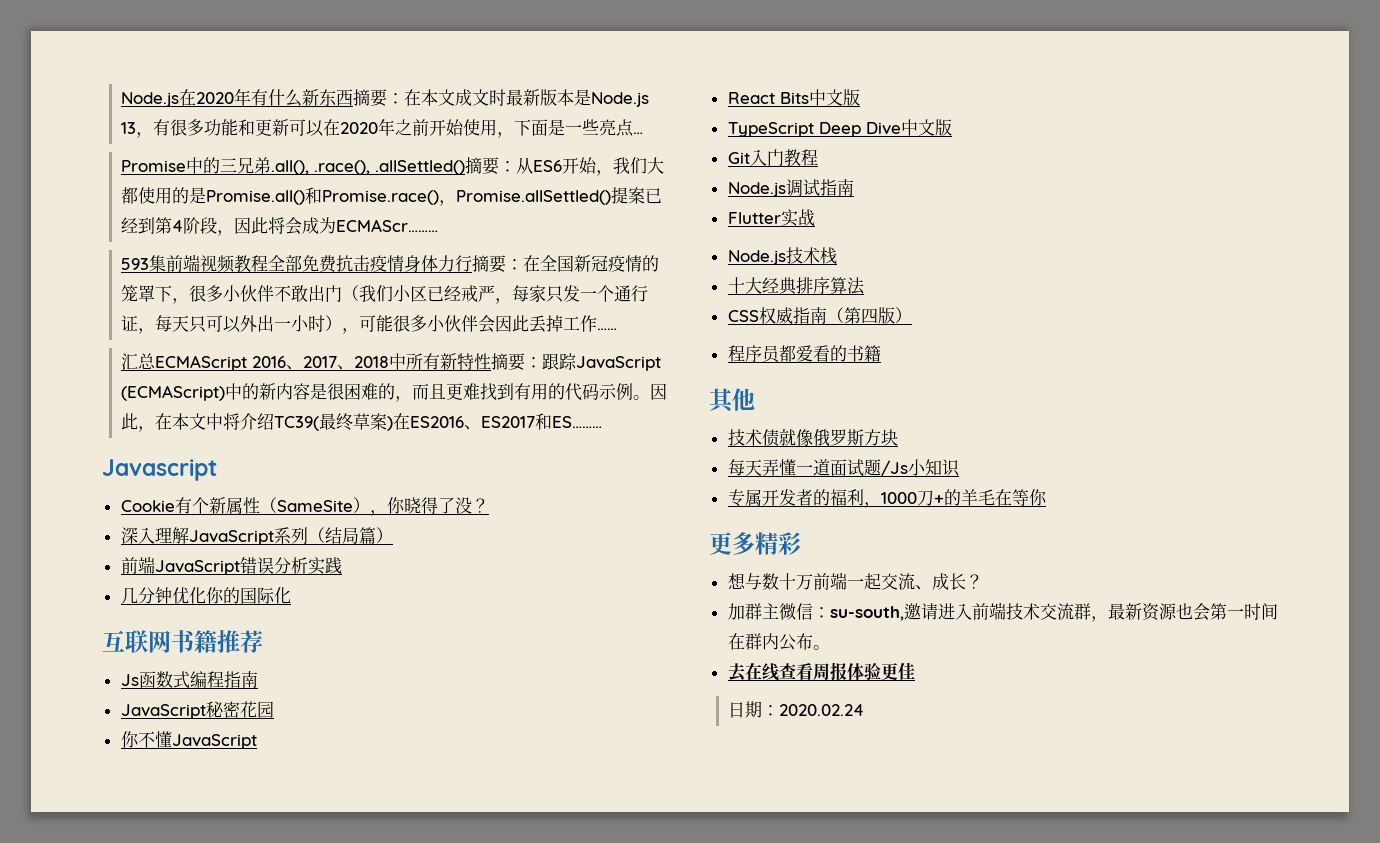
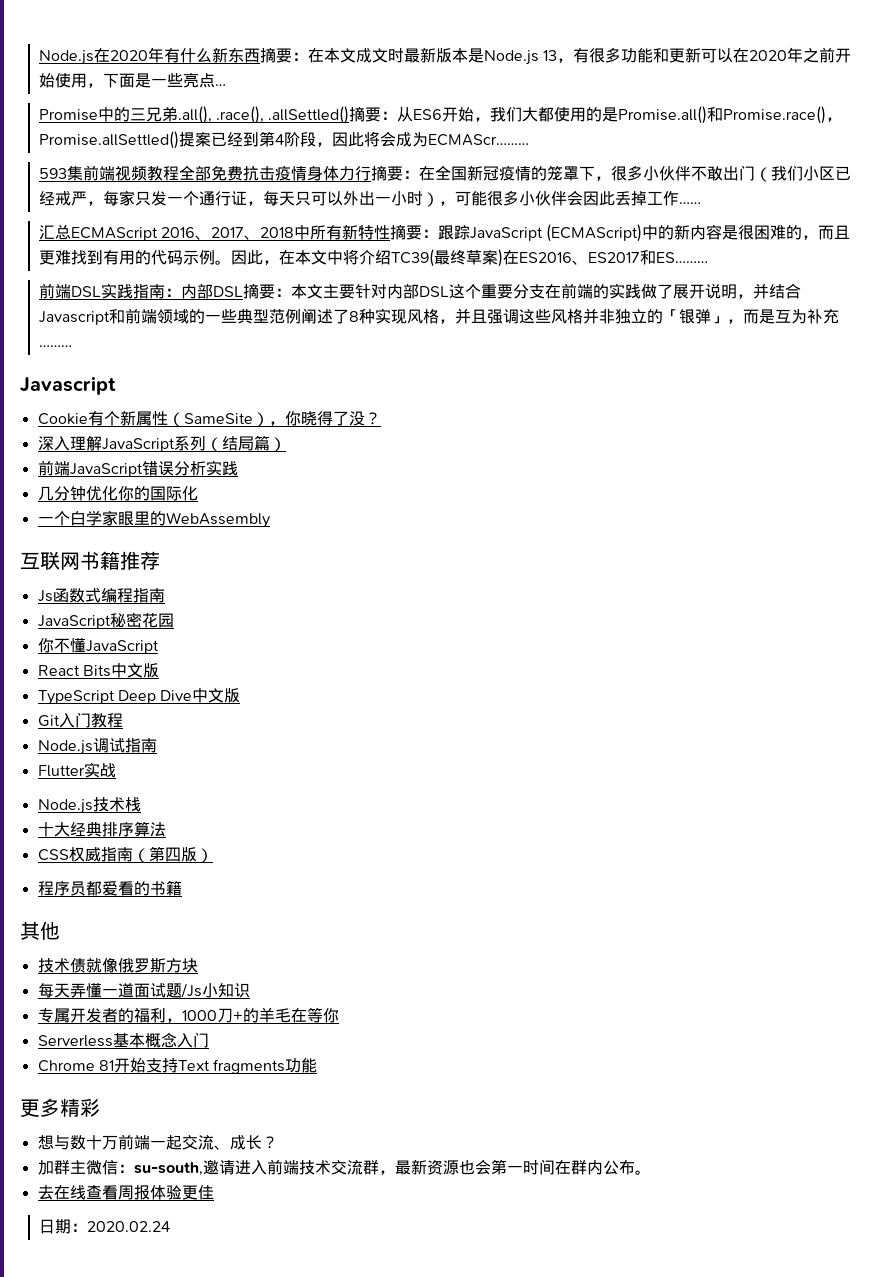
+ 前端DSL实践指南：内部DSL摘要：本文主要针对内部DSL这个重要分支在前端的实践做了展开说明，并结合Javascript和前端领域的一些典型范例阐述了8种实现风格，并且强调这些风格并非独立的「银弹」，而是互为补充………
+ 一个白学家眼里的WebAssembly
+ Serverless基本概念入门
+ Chrome 81开始支持Text fragments功能

